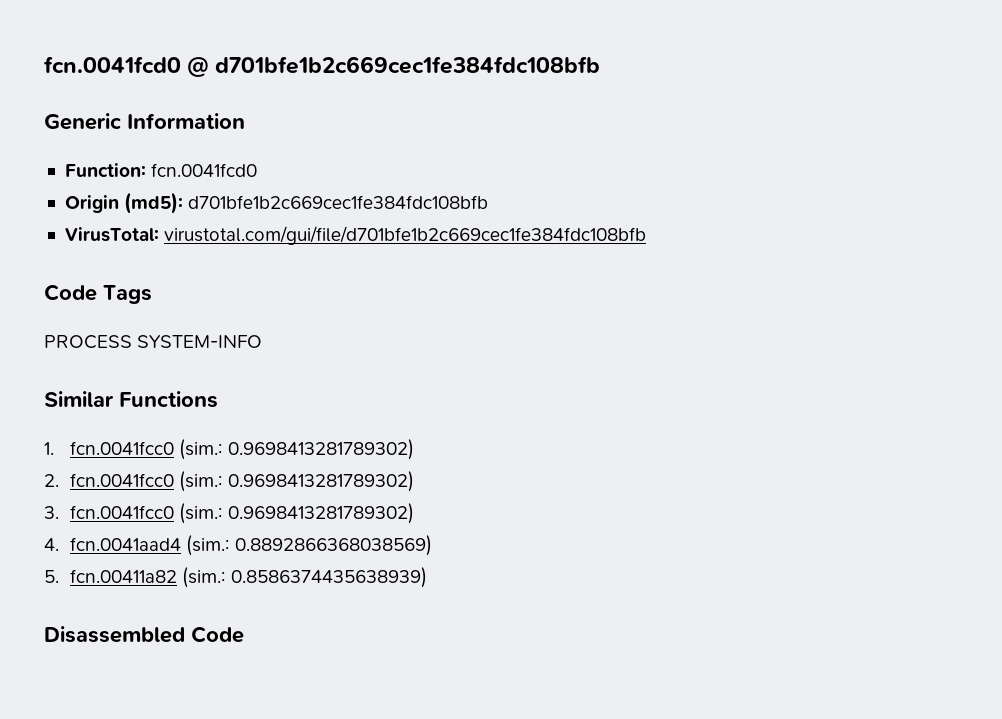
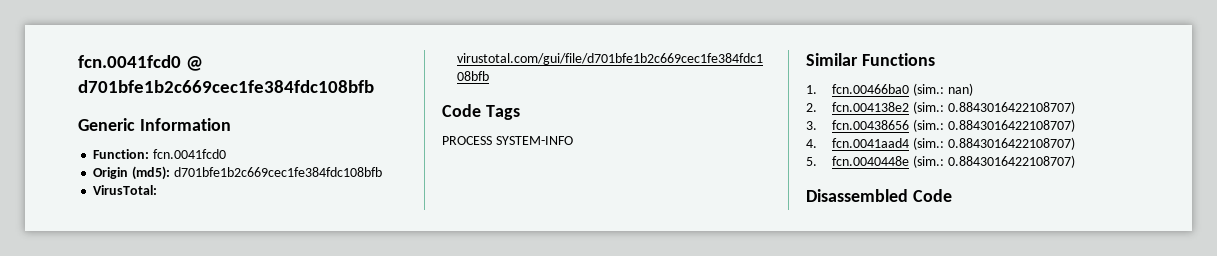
- 1. fcn.0041fcc0 (sim.: 0.9698413281789302)
- 2. fcn.0041fcc0 (sim.: 0.9698413281789302)
- 3. fcn.0041fcc0 (sim.: 0.9698413281789302)
+ 1. fcn.00466ba0 (sim.: nan)
+ 2. fcn.004138e2 (sim.: 0.8843016422108707)
+ 3. fcn.00438656 (sim.: 0.8843016422108707)
- 4. fcn.0041aad4 (sim.: 0.8892866368038569)
+ 4. fcn.0041aad4 (sim.: 0.8843016422108707)
- 5. fcn.00411a82 (sim.: 0.8586374435638939)
+ 5. fcn.0040448e (sim.: 0.8843016422108707)

